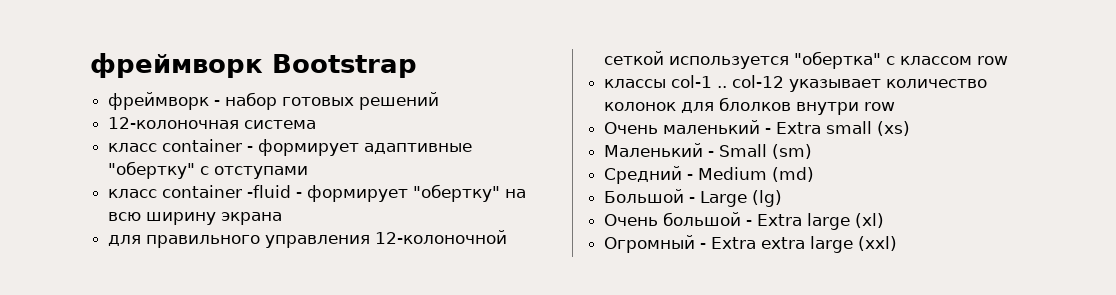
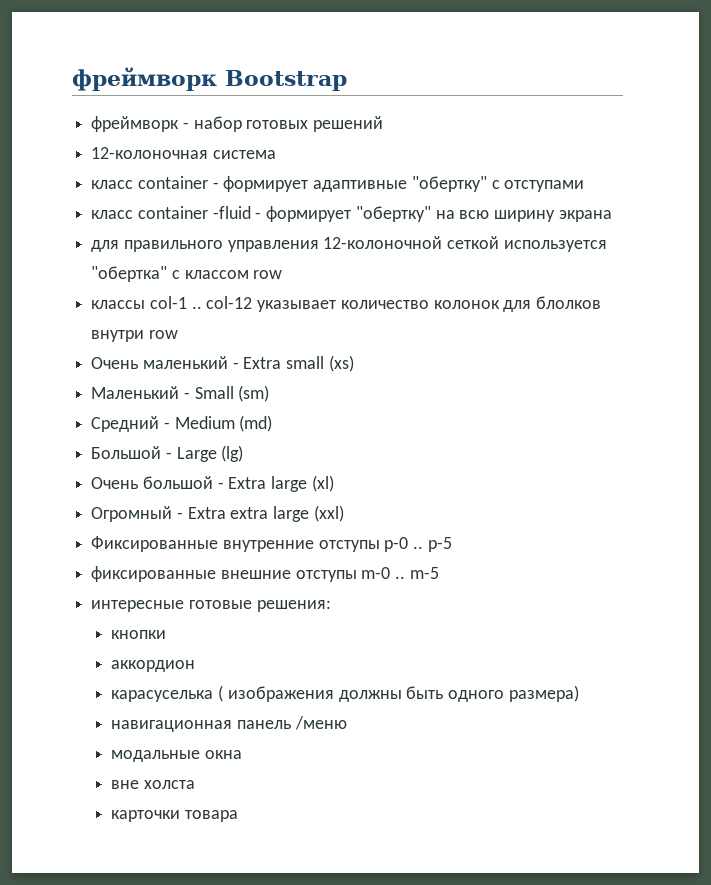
+ Фиксированные внутренние отступы p-0 .. p-5
+ фиксированные внешние отступы m-0 .. m-5
+ интересные готовые решения:
+ кнопки
+ аккордион
+ карасуселька ( изображения должны быть одного размера)
+ навигационная панель /меню
+ модальные окна
+ вне холста
+ карточки товара

